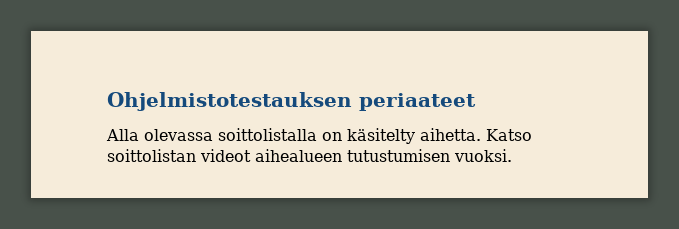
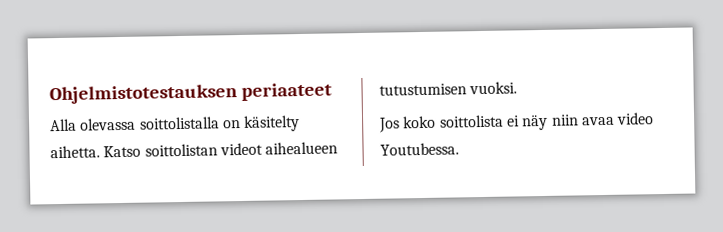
+ Jos koko soittolista ei näy niin avaa video Youtubessa.

